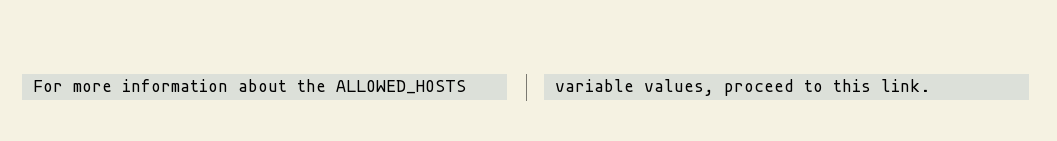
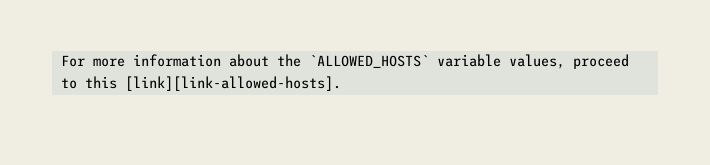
- For more information about the ALLOWED_HOSTS variable values, proceed to this link.
+ For more information about the `ALLOWED_HOSTS` variable values, proceed to this [link][link-allowed-hosts].

